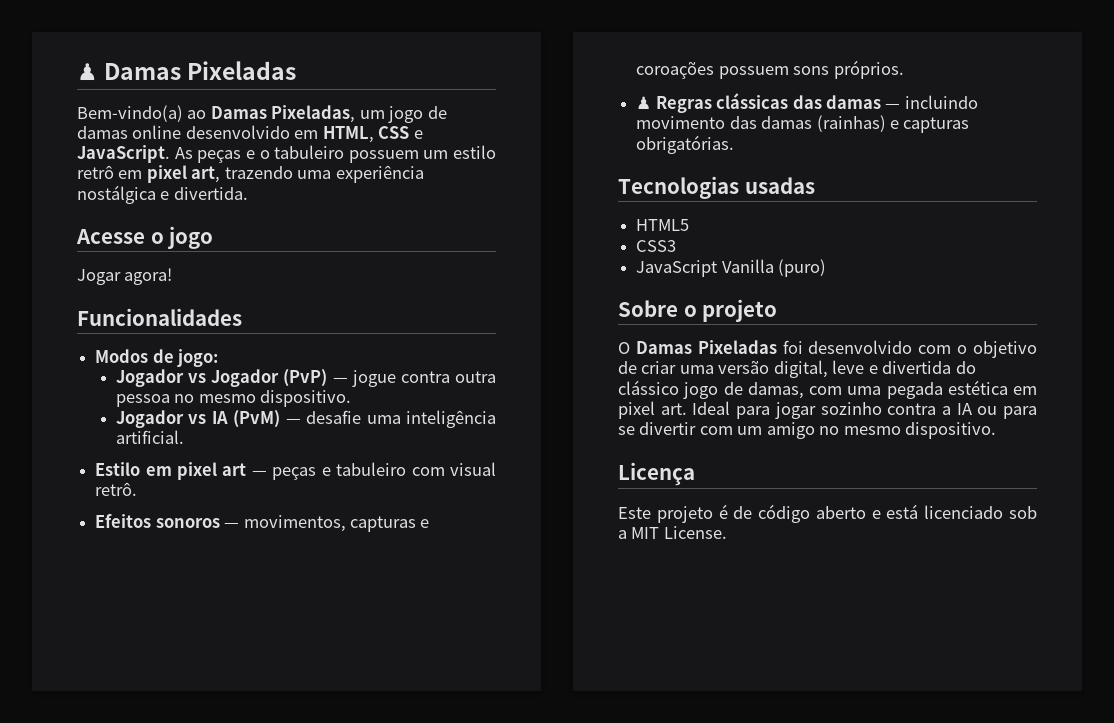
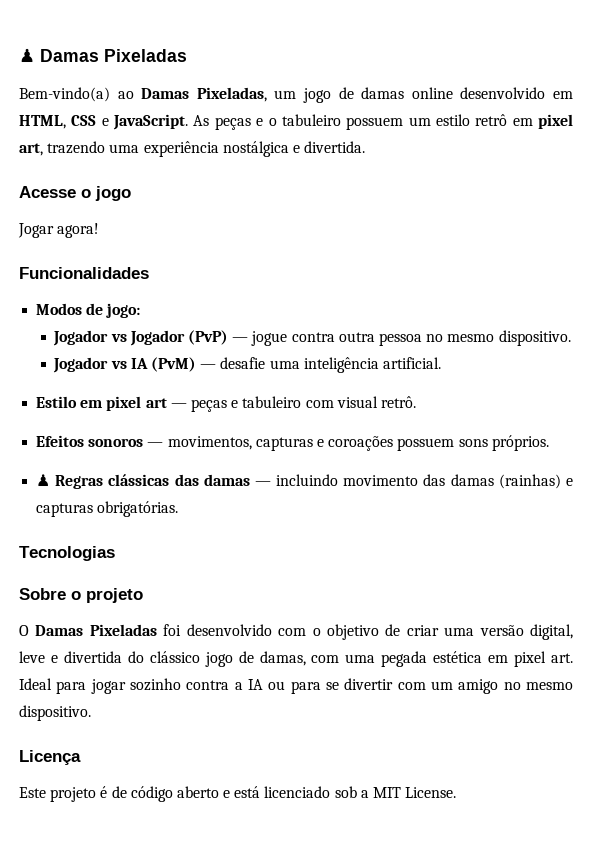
- Tecnologias usadas
- HTML5
- CSS3
- JavaScript Vanilla (puro)
+ Tecnologias

